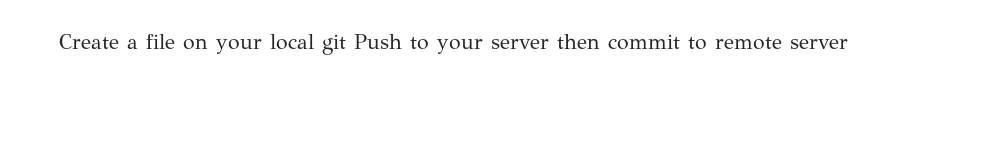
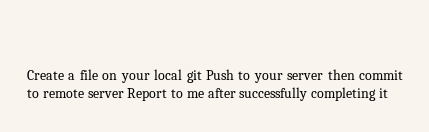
- Create a file on your local git Push to your server then commit to remote server
+ Create a file on your local git Push to your server then commit to remote server Report to me after successfully completing it

